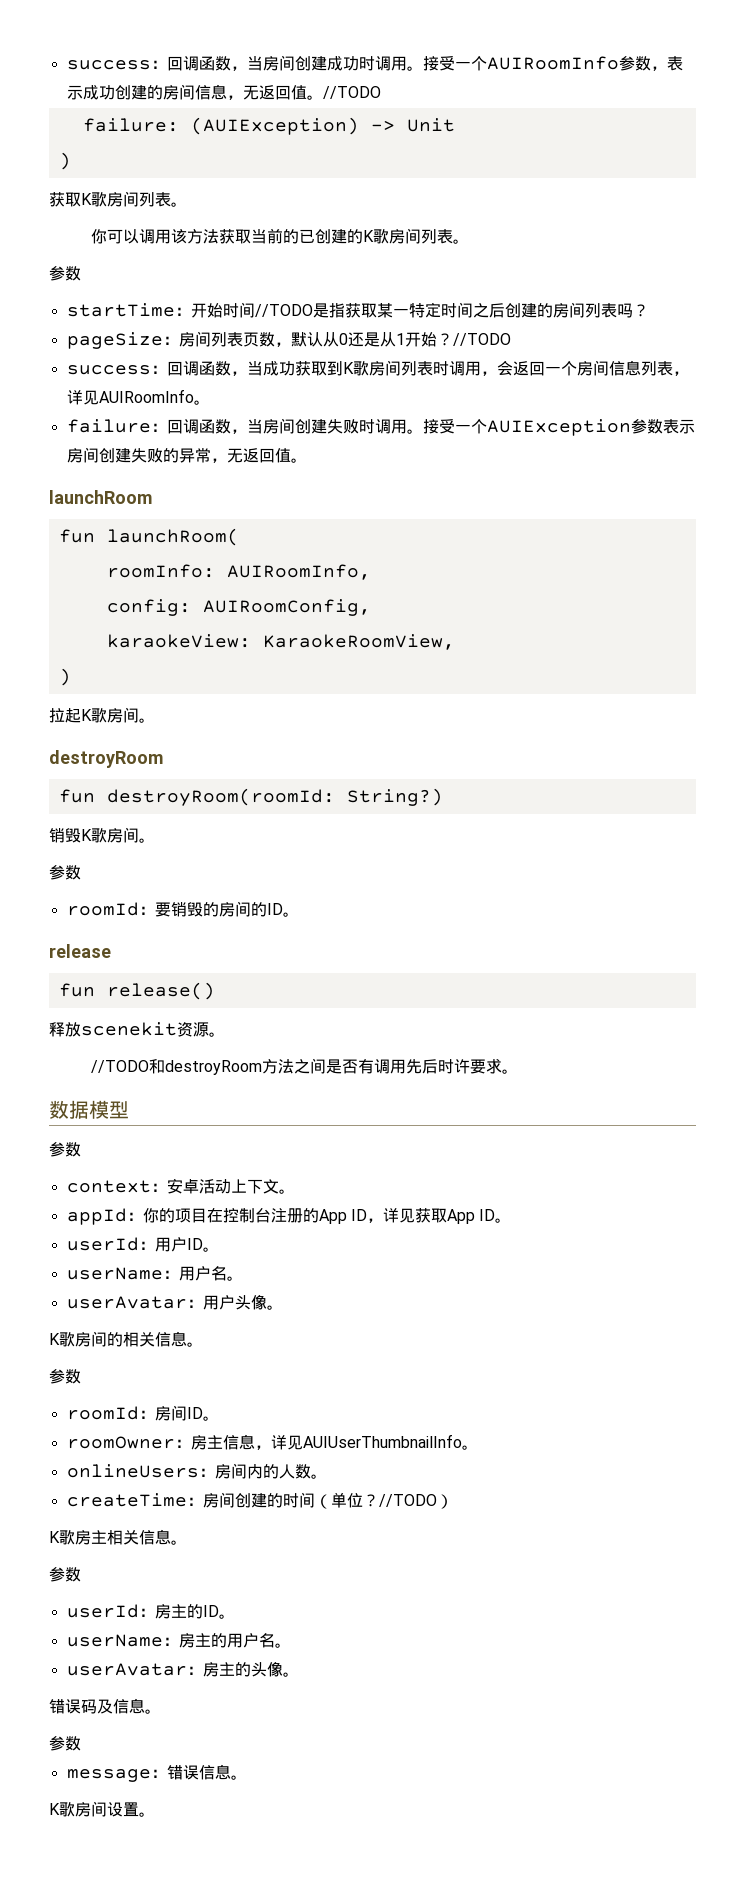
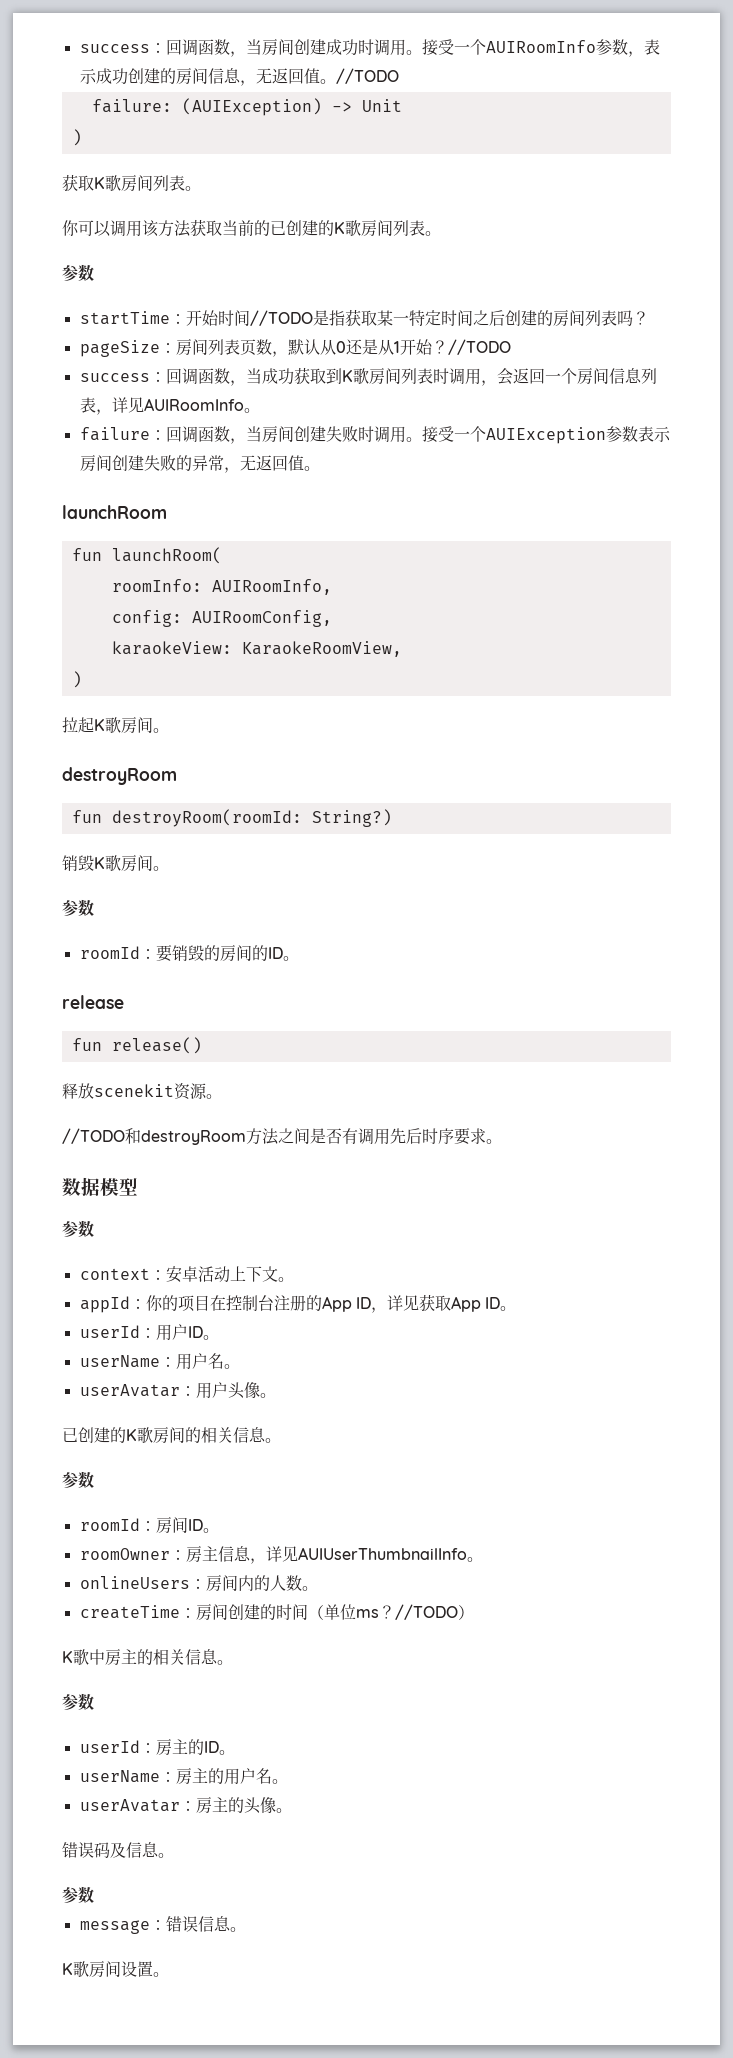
- //TODO和destroyRoom方法之间是否有调用先后时许要求。
+ //TODO和destroyRoom方法之间是否有调用先后时序要求。
- K歌房间的相关信息。
+ 已创建的K歌房间的相关信息。
- createTime：房间创建的时间（单位？
+ createTime：房间创建的时间（单位ms？
- K歌房主相关信息。
+ K歌中房主的相关信息。

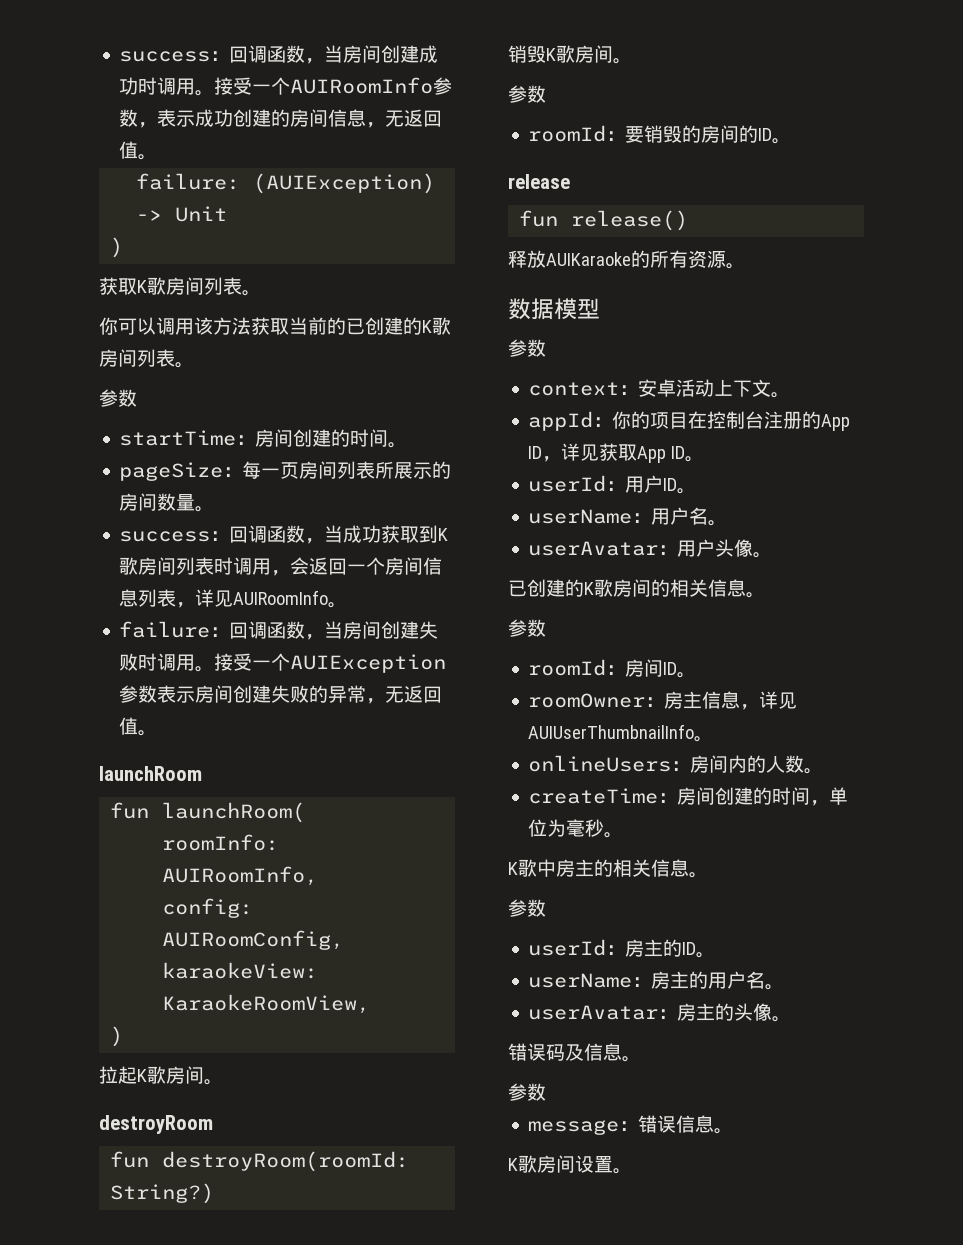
- 接受一个AUIRoomInfo参数，表示成功创建的房间信息，无返回值。//TODO
+ 接受一个AUIRoomInfo参数，表示成功创建的房间信息，无返回值。
- startTime：开始时间//TODO是指获取某一特定时间之后创建的房间列表吗？
- pageSize：房间列表页数，默认从0还是从1开始？//TODO
+ startTime：房间创建的时间。
+ pageSize：每一页房间列表所展示的房间数量。
- 释放scenekit资源。
+ 释放AUIKaraoke的所有资源。
- //TODO和destroyRoom方法之间是否有调用先后时序要求。
- createTime：房间创建的时间（单位ms？//TODO）
+ createTime：房间创建的时间，单位为毫秒。

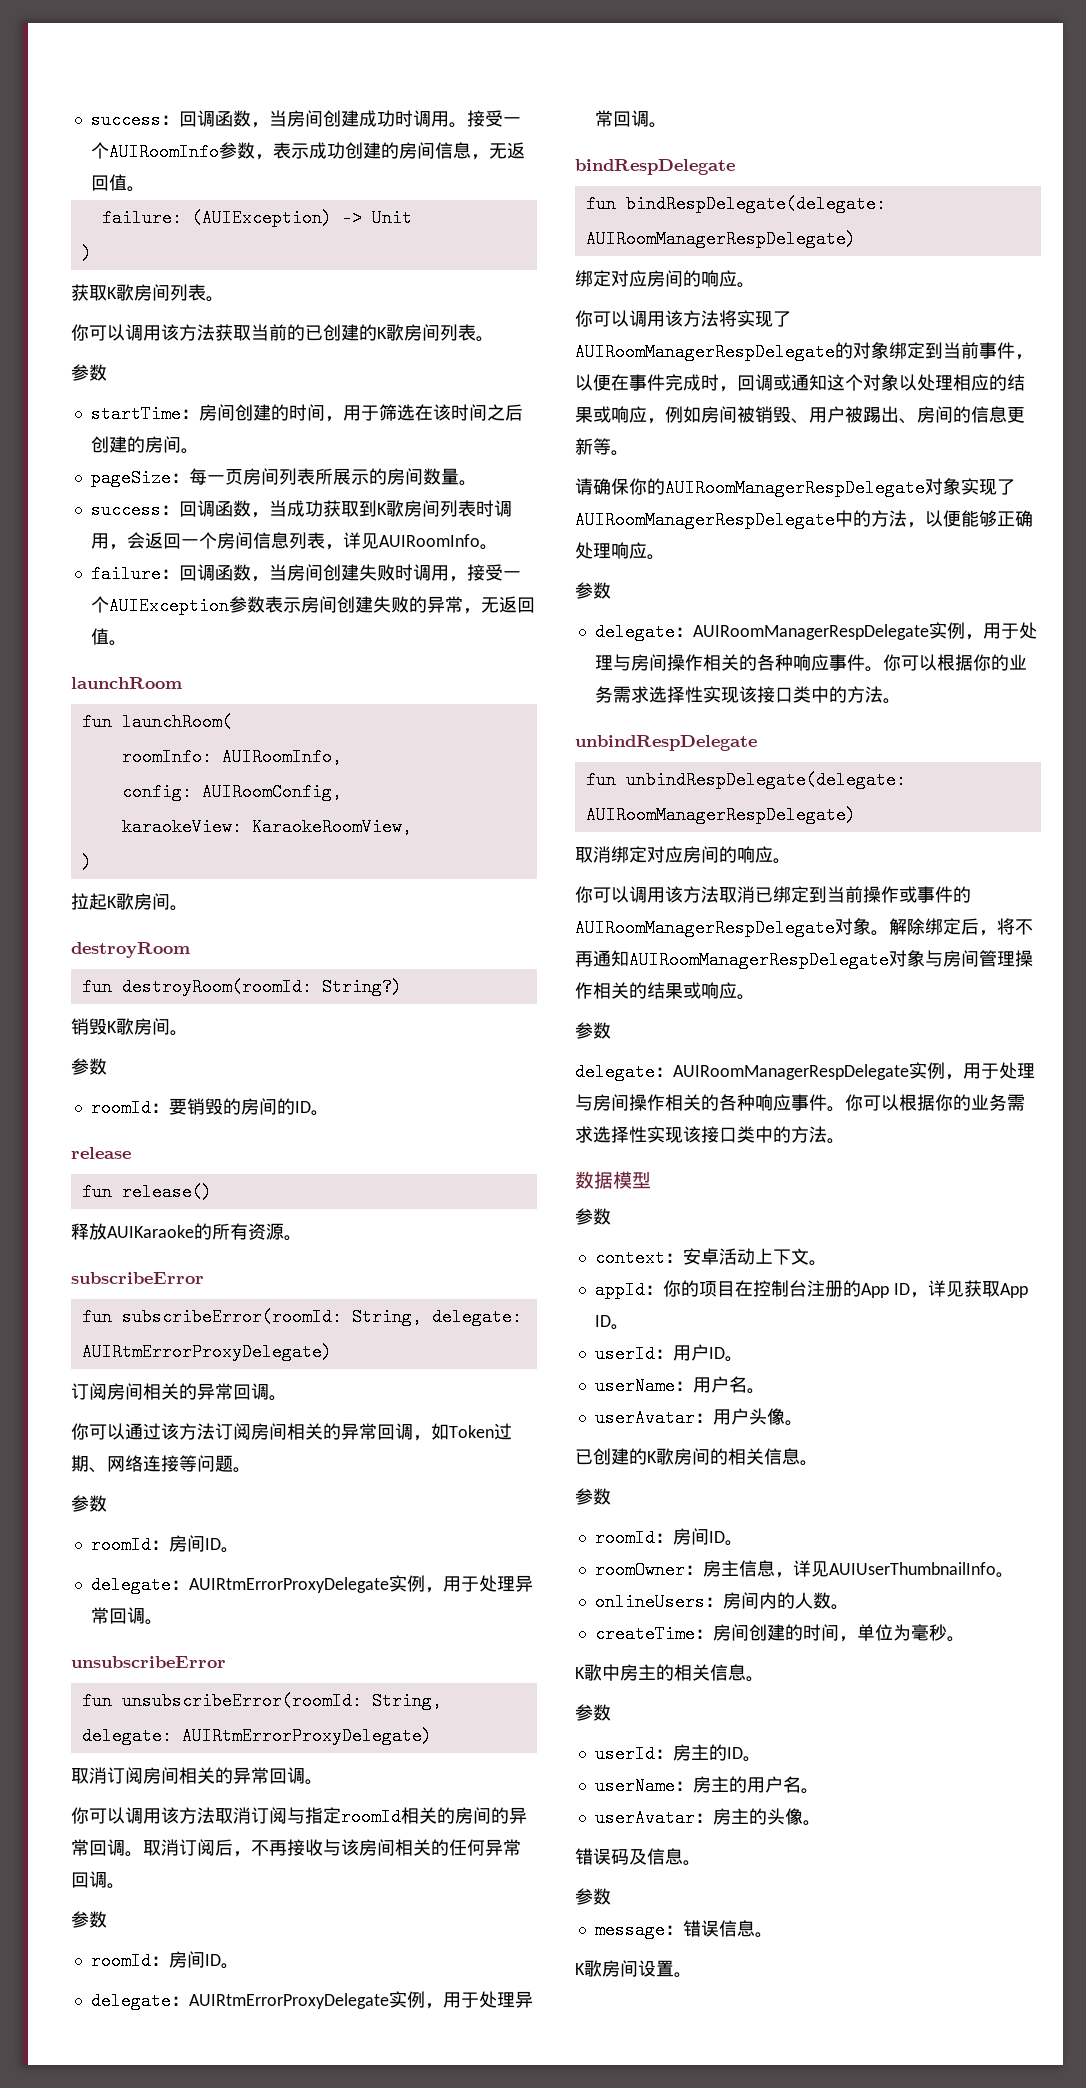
- startTime：房间创建的时间。
+ startTime：房间创建的时间，用于筛选在该时间之后创建的房间。
- failure：回调函数，当房间创建失败时调用。接受一个AUIException参数表示房间创建失败的异常，无返回值。
+ failure：回调函数，当房间创建失败时调用，接受一个AUIException参数表示房间创建失败的异常，无返回值。
+ subscribeError
+ fun subscribeError(roomId: String, delegate: AUIRtmErrorProxyDelegate)
+ 订阅房间相关的异常回调。
+ 你可以通过该方法订阅房间相关的异常回调，如Token过期、网络连接等问题。
+ 参数
+ roomId：房间ID。
+ delegate：AUIRtmErrorProxyDelegate实例，用于处理异常回调。
+ unsubscribeError
+ fun unsubscribeError(roomId: String, delegate: AUIRtmErrorProxyDelegate)
+ 取消订阅房间相关的异常回调。
+ 你可以调用该方法取消订阅与指定roomId相关的房间的异常回调。取消订阅后，不再接收与该房间相关的任何异常回调。
+ 参数
+ roomId：房间ID。
+ delegate：AUIRtmErrorProxyDelegate实例，用于处理异常回调。
+ bindRespDelegate
+ fun bindRespDelegate(delegate: AUIRoomManagerRespDelegate)
+ 绑定对应房间的响应。
+ 你可以调用该方法将实现了AUIRoomManagerRespDelegate的对象绑定到当前事件，以便在事件完成时，回调或通知这个对象以处理相应的结果或响应，例如房间被销毁、用户被踢出、房间的信息更新等。
+ 请确保你的AUIRoomManagerRespDelegate对象实现了AUIRoomManagerRespDelegate中的方法，以便能够正确处理响应。
+ 参数
+ delegate：AUIRoomManagerRespDelegate实例，用于处理与房间操作相关的各种响应事件。你可以根据你的业务需求选择性实现该接口类中的方法。
+ unbindRespDelegate
+ fun unbindRespDelegate(delegate: AUIRoomManagerRespDelegate)
+ 取消绑定对应房间的响应。
+ 你可以调用该方法取消已绑定到当前操作或事件的AUIRoomManagerRespDelegate对象。解除绑定后，将不再通知AUIRoomManagerRespDelegate对象与房间管理操作相关的结果或响应。
+ 参数
+ delegate：AUIRoomManagerRespDelegate实例，用于处理与房间操作相关的各种响应事件。你可以根据你的业务需求选择性实现该接口类中的方法。

